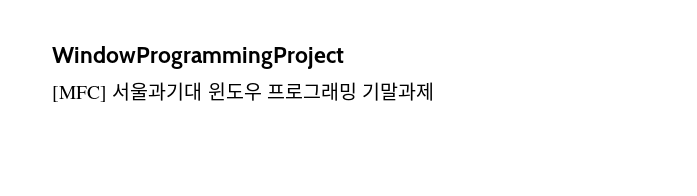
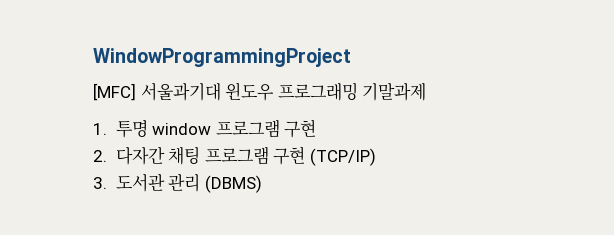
+ 1. 투명 window 프로그램 구현
+ 2. 다자간 채팅 프로그램 구현 (TCP/IP)
+ 3. 도서관 관리 (DBMS)

